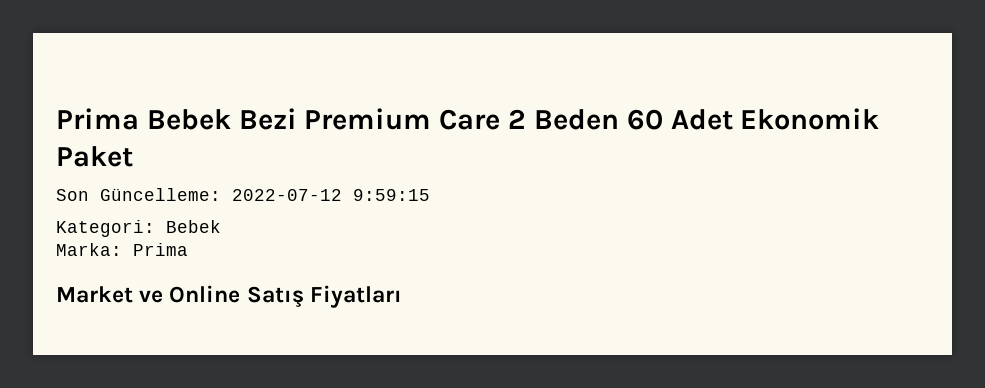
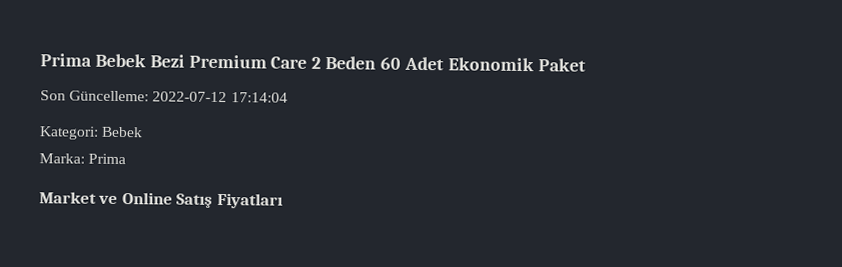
- Son Güncelleme: 2022-07-12 9:59:15
+ Son Güncelleme: 2022-07-12 17:14:04

